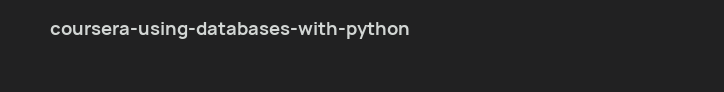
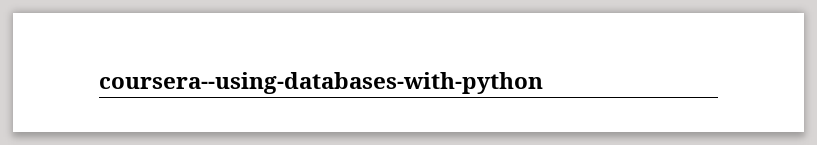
- coursera-using-databases-with-python
+ coursera--using-databases-with-python

